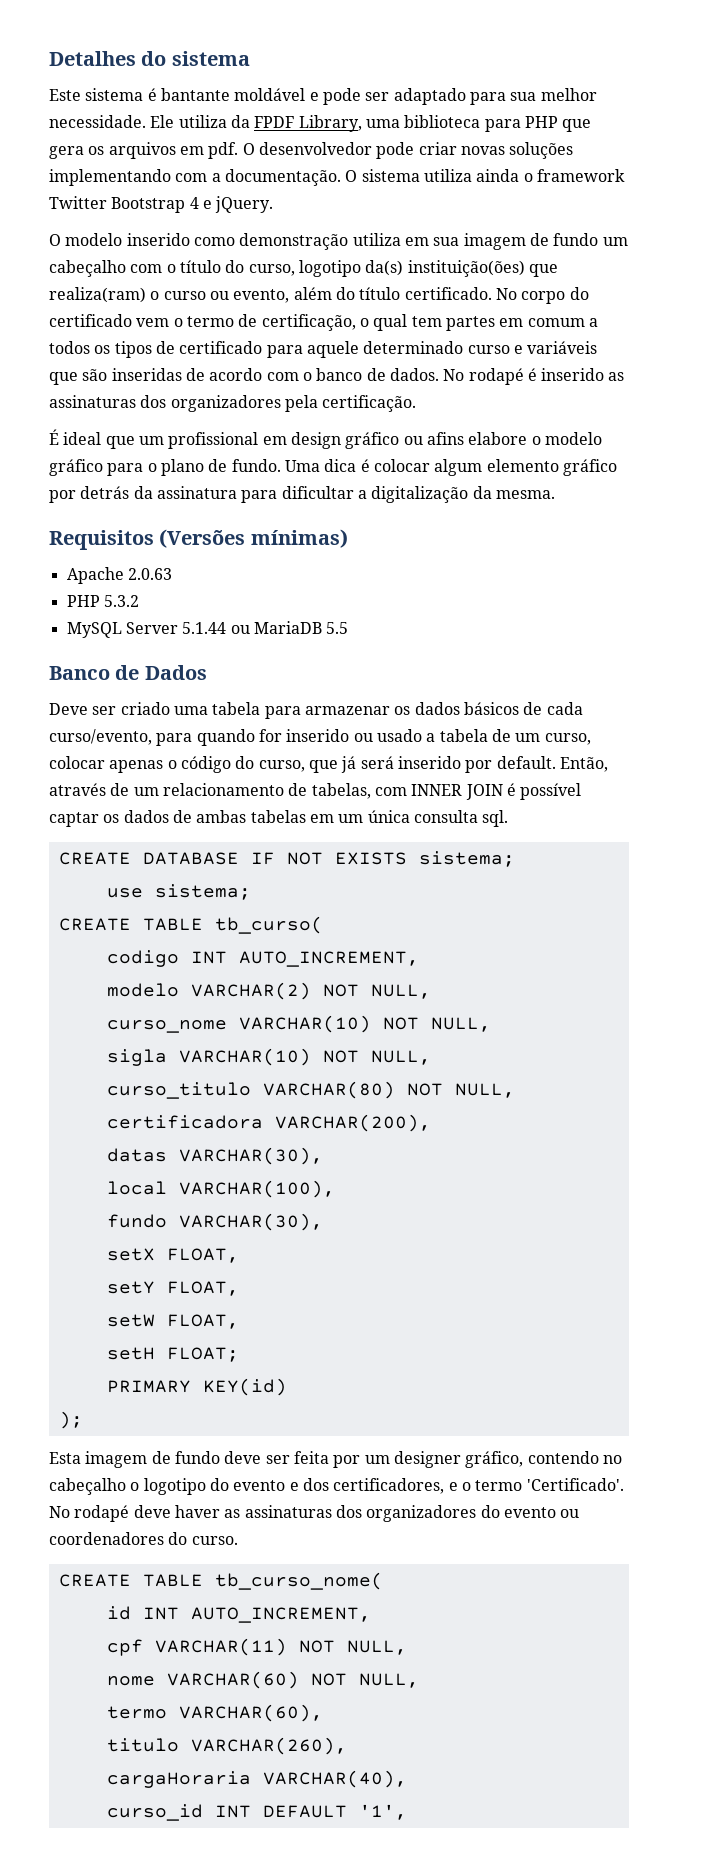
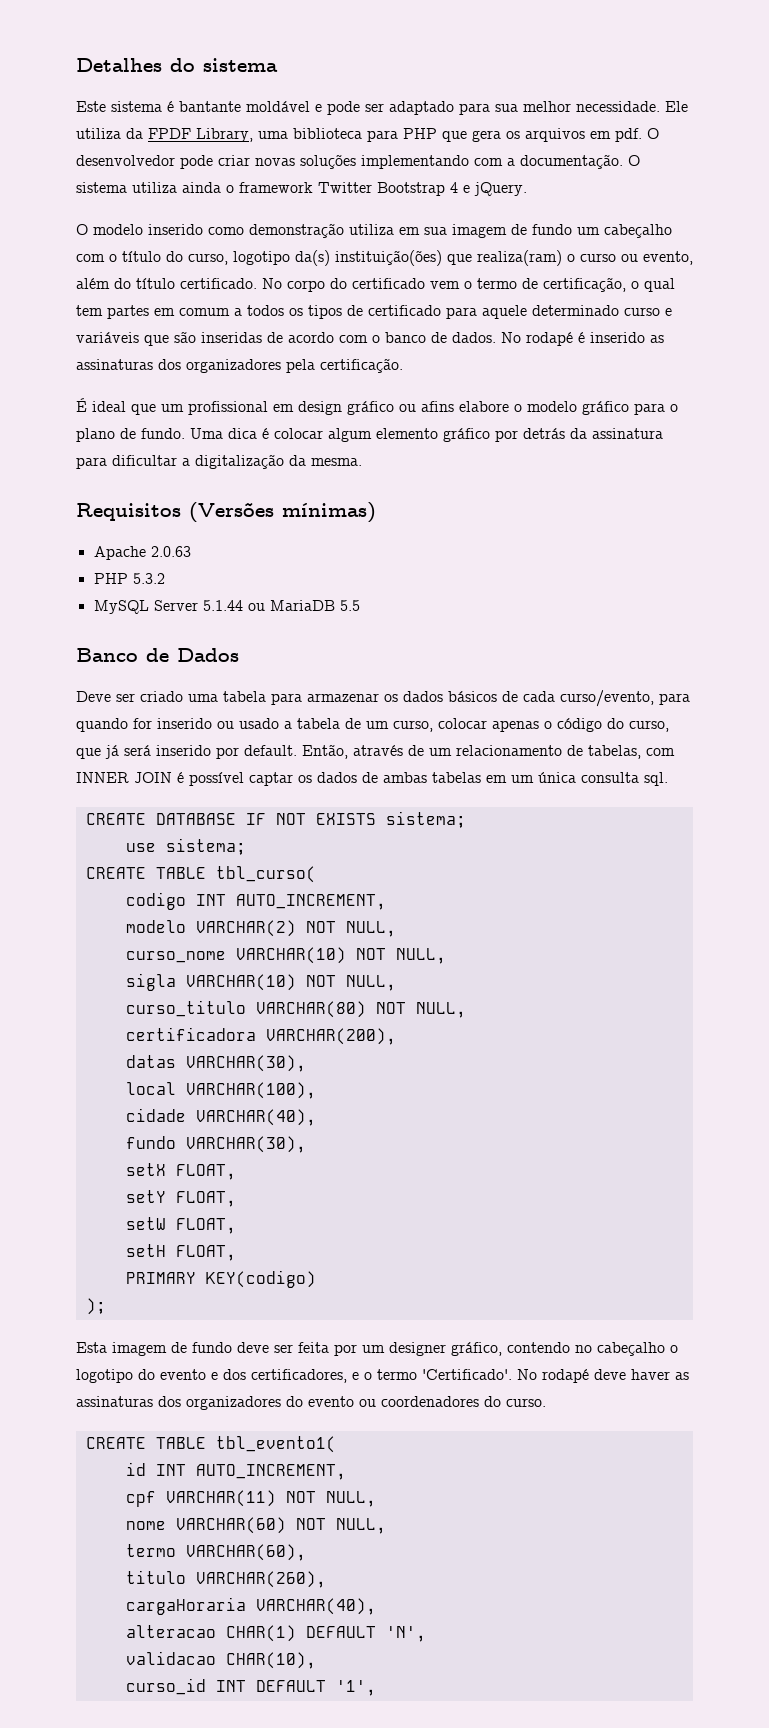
- CREATE TABLE tb_curso(
+ CREATE TABLE tbl_curso(
+ cidade VARCHAR(40),
- setH FLOAT;
+ setH FLOAT,
- PRIMARY KEY(id)
+ PRIMARY KEY(codigo)
- CREATE TABLE tb_curso_nome(
+ CREATE TABLE tbl_evento1(
+ alteracao CHAR(1) DEFAULT 'N',
+ validacao CHAR(10),

